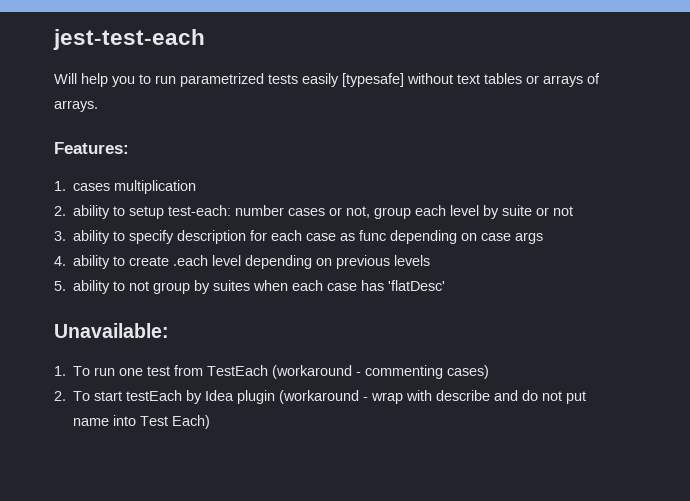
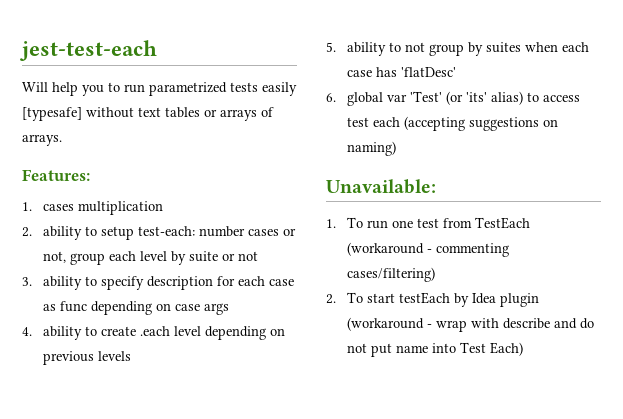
+ 6. global var 'Test' (or 'its' alias) to access test each (accepting suggestions on naming)
- 1. To run one test from TestEach (workaround - commenting cases)
+ 1. To run one test from TestEach (workaround - commenting cases/filtering)

